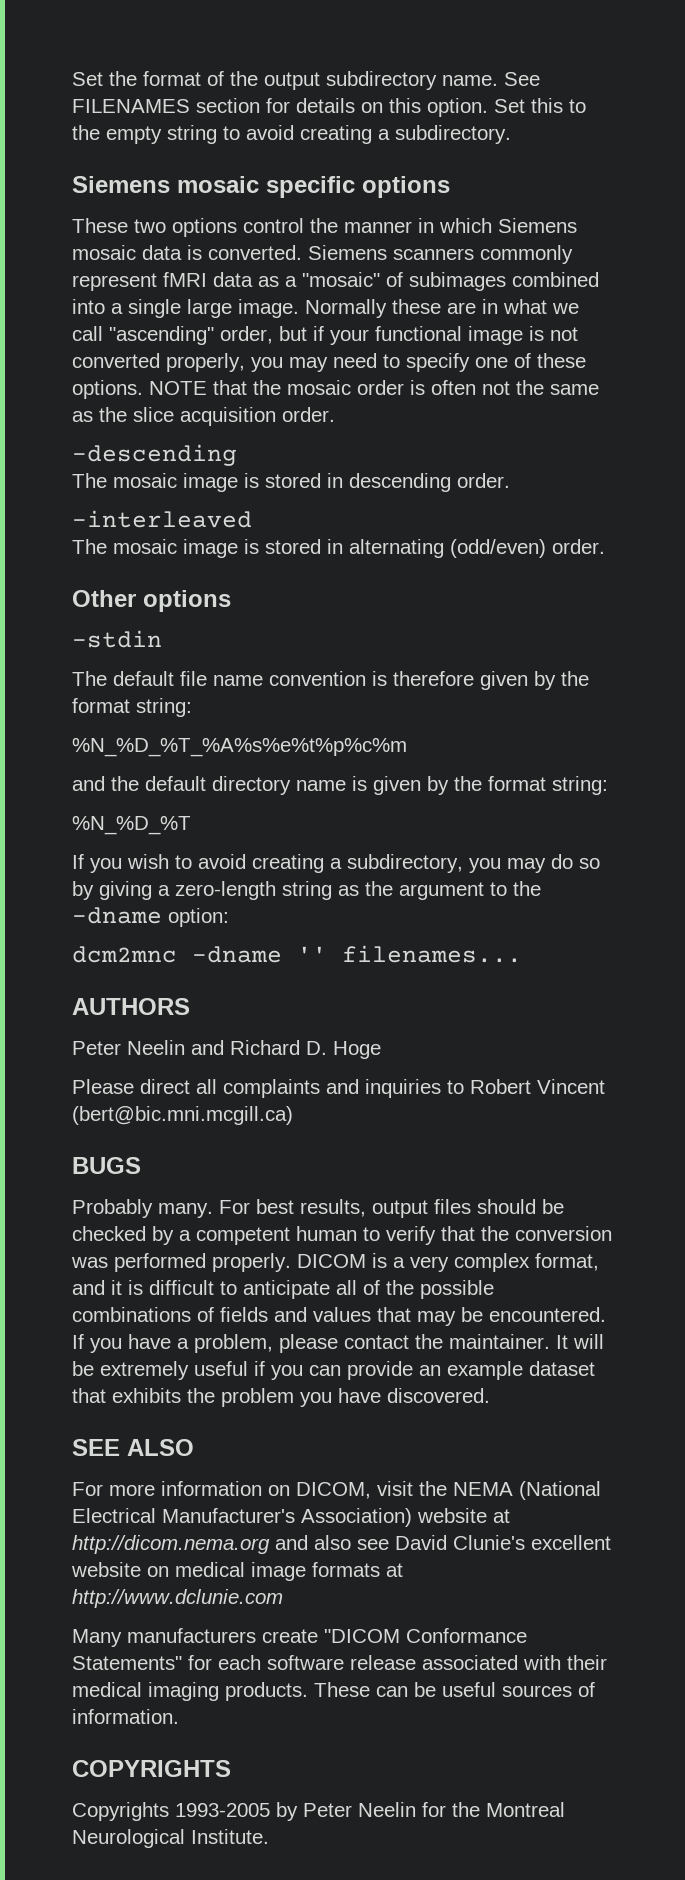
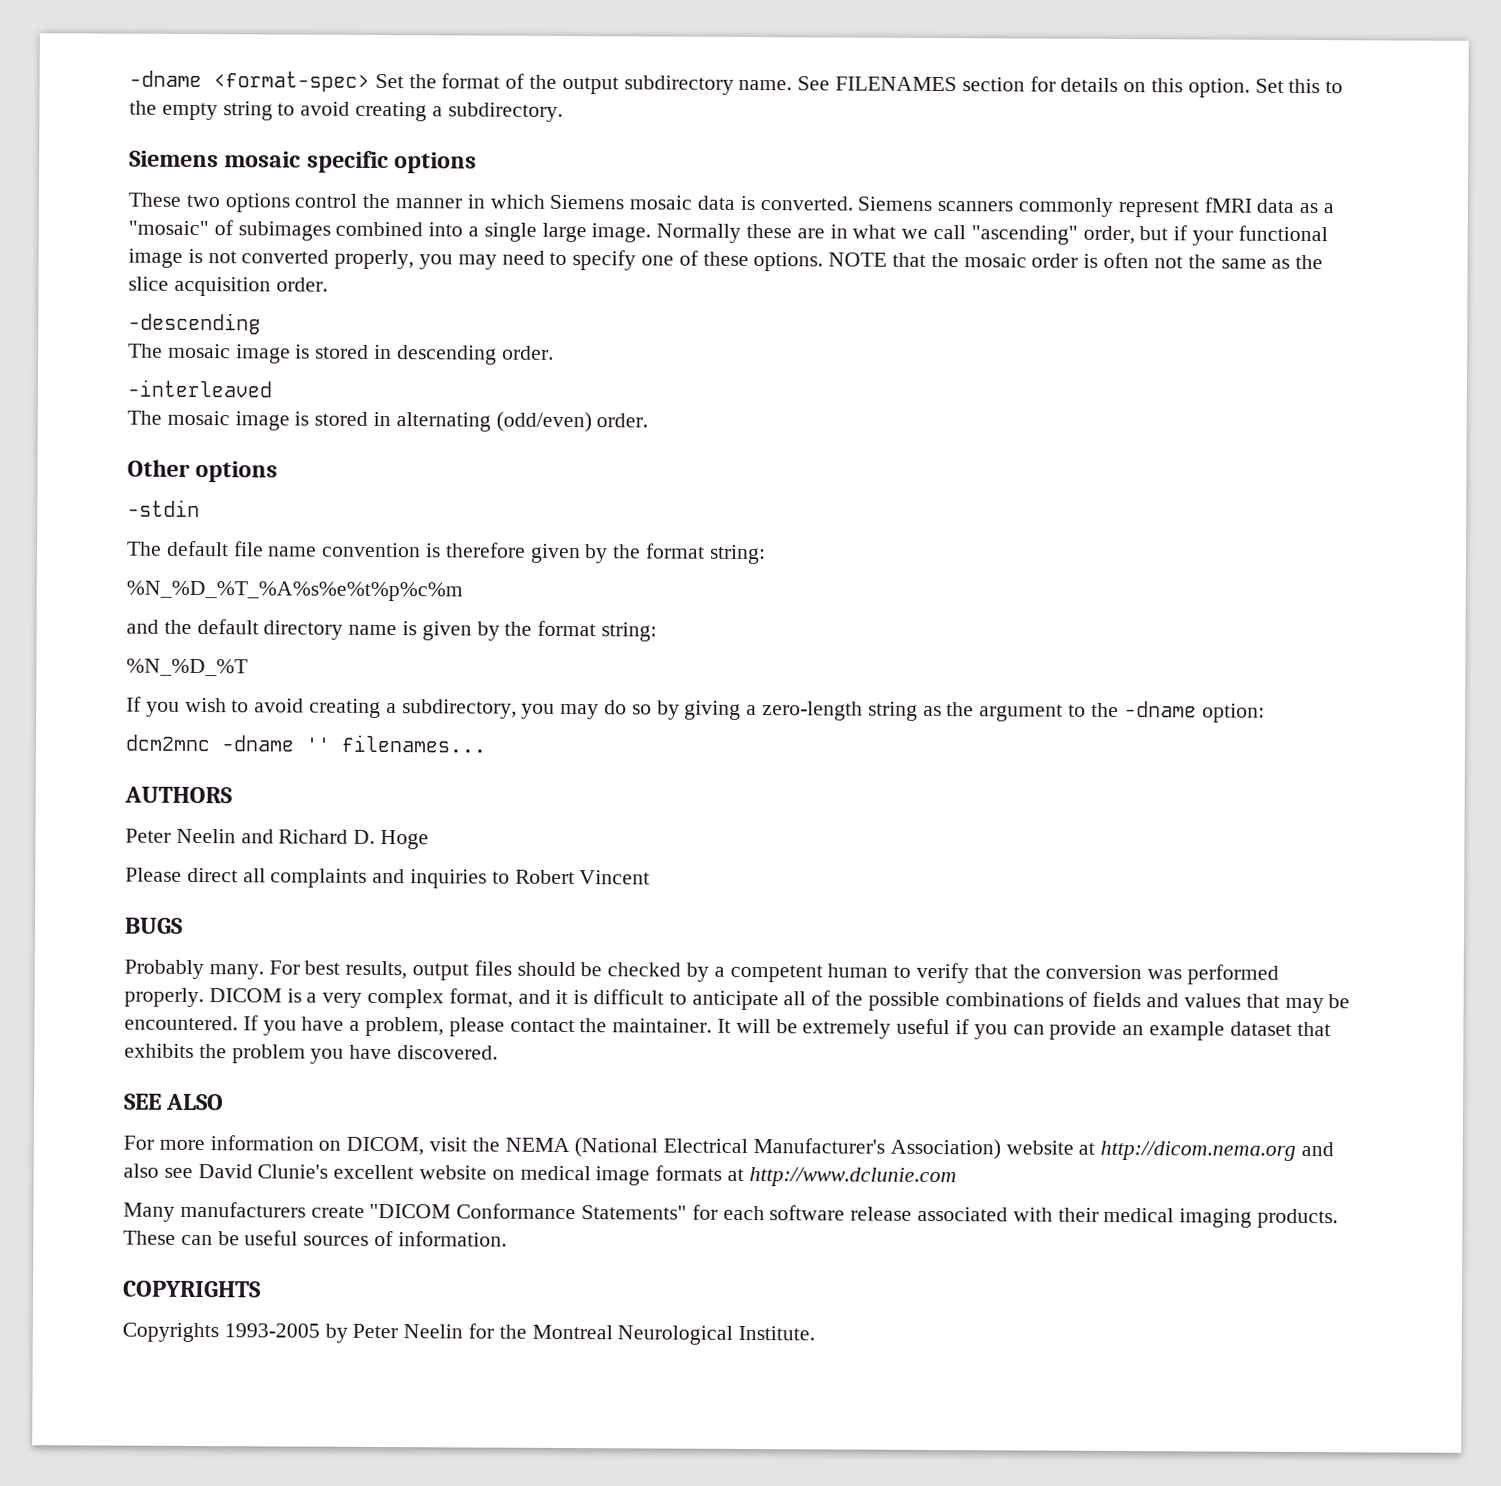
- Set the format of the output subdirectory name.
+ -dname <format-spec> Set the format of the output subdirectory name.
- Please direct all complaints and inquiries to Robert Vincent (bert@bic.mni.mcgill.ca)
+ Please direct all complaints and inquiries to Robert Vincent

